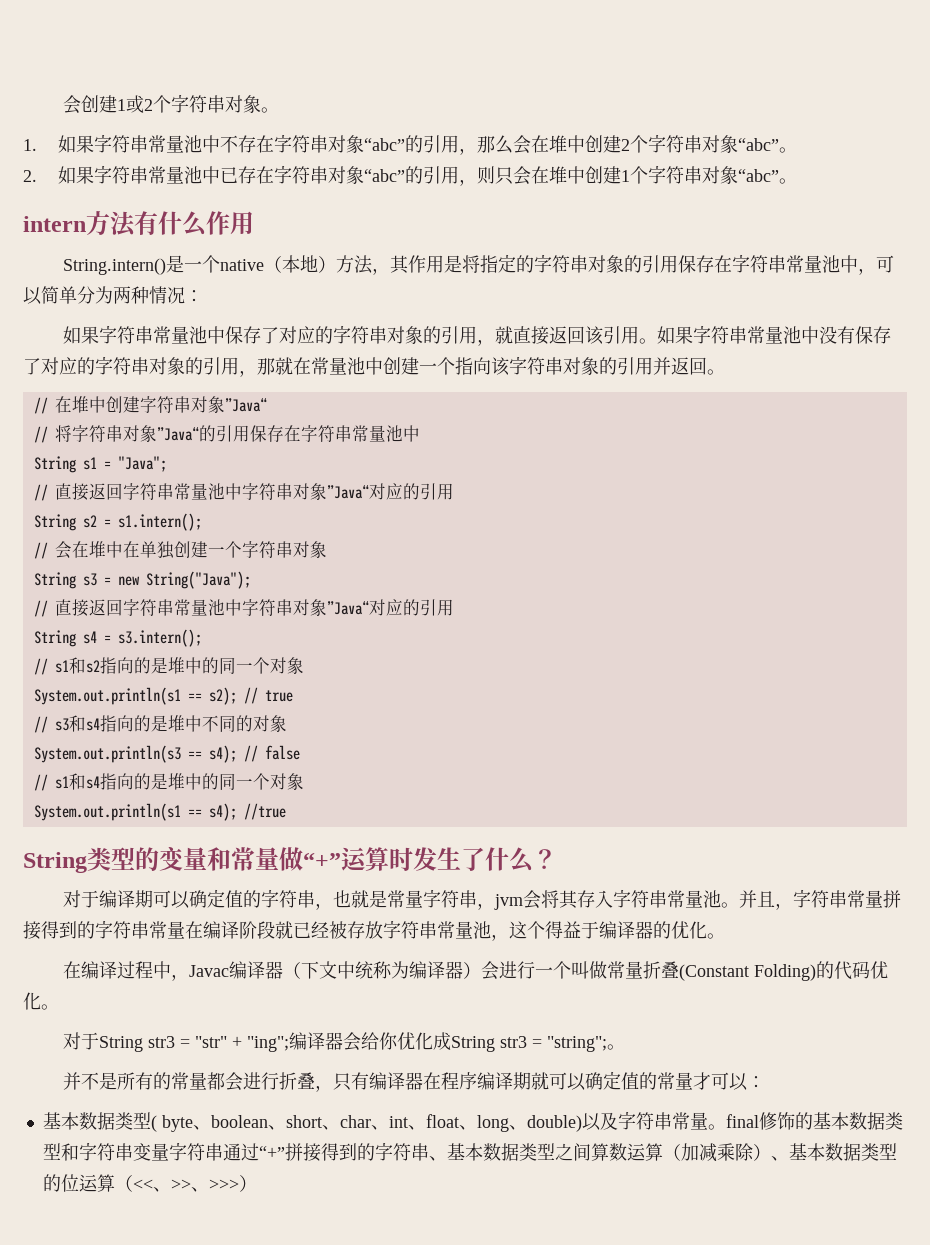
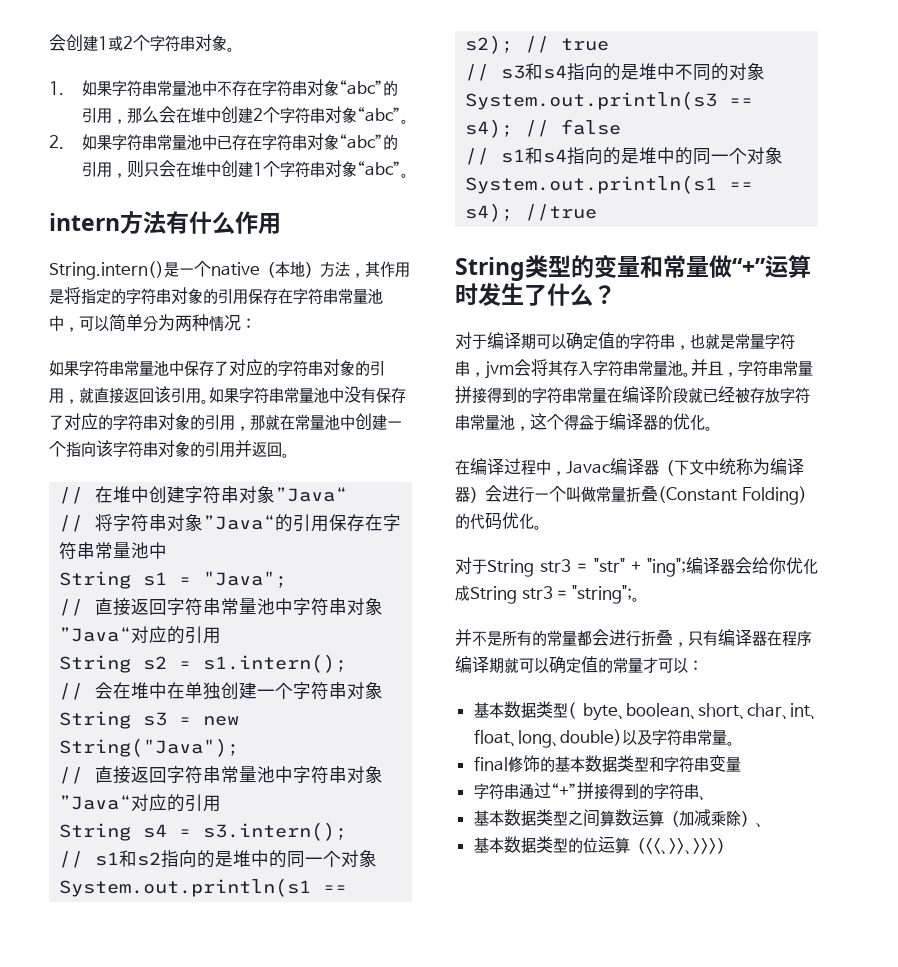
- 基本数据类型( byte、boolean、short、char、int、float、long、double)以及字符串常量。final修饰的基本数据类型和字符串变量字符串通过“+”拼接得到的字符串、基本数据类型之间算数运算（加减乘除）、基本数据类型的位运算（<<、>>、>>>）
+ 基本数据类型( byte、boolean、short、char、int、float、long、double)以及字符串常量。
+ final修饰的基本数据类型和字符串变量
+ 字符串通过“+”拼接得到的字符串、
+ 基本数据类型之间算数运算（加减乘除）、
+ 基本数据类型的位运算（<<、>>、>>>）

